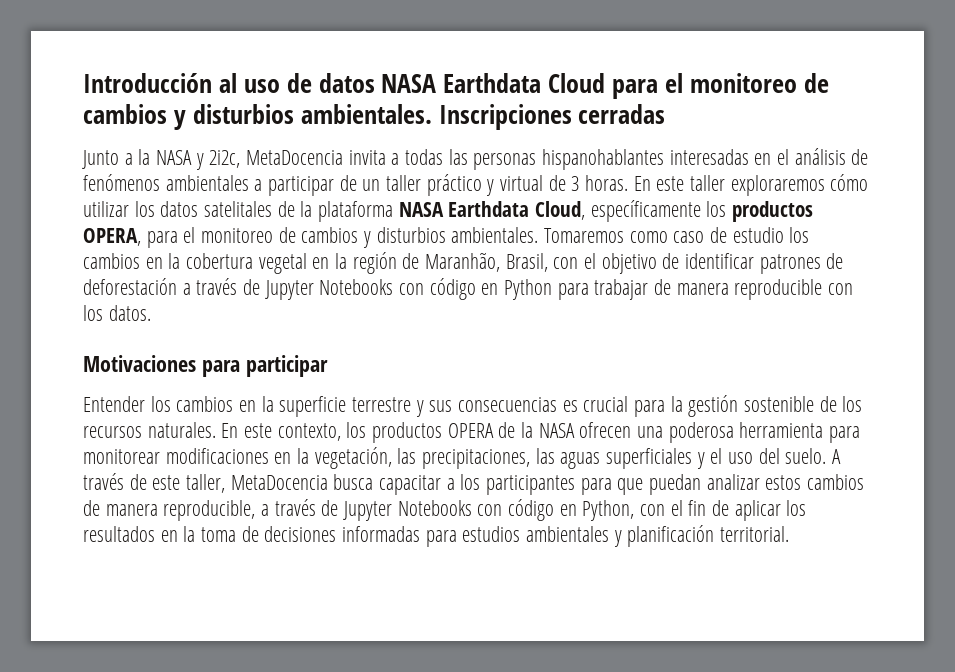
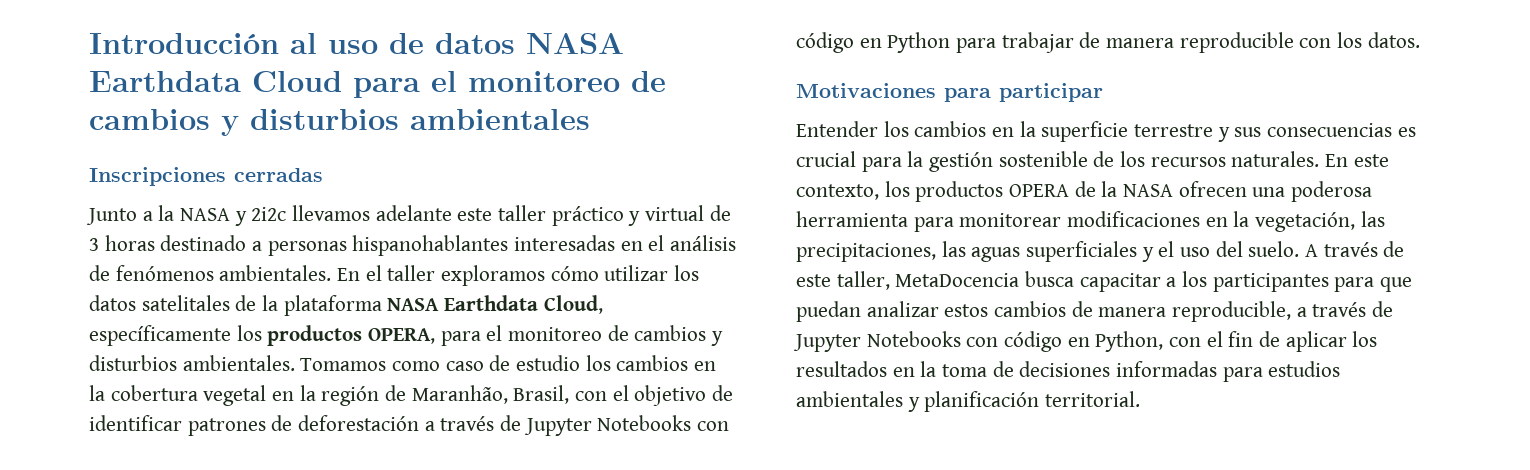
- Introducción al uso de datos NASA Earthdata Cloud para el monitoreo de cambios y disturbios ambientales. Inscripciones cerradas
+ Introducción al uso de datos NASA Earthdata Cloud para el monitoreo de cambios y disturbios ambientales
+ Inscripciones cerradas
- Junto a la NASA y 2i2c, MetaDocencia invita a todas las personas hispanohablantes interesadas en el análisis de fenómenos ambientales a participar de un taller práctico y virtual de 3 horas. En este taller exploraremos cómo utilizar los datos satelitales de la plataforma NASA Earthdata Cloud, específicamente los productos OPERA, para el monitoreo de cambios y disturbios ambientales.
+ Junto a la NASA y 2i2c llevamos adelante este taller práctico y virtual de 3 horas destinado a personas hispanohablantes interesadas en el análisis de fenómenos ambientales. En el taller exploramos cómo utilizar los datos satelitales de la plataforma NASA Earthdata Cloud, específicamente los productos OPERA, para el monitoreo de cambios y disturbios ambientales.
- Tomaremos como caso de estudio los cambios en la cobertura vegetal en la región de Maranhão, Brasil, con el objetivo de identificar patrones de deforestación a través de Jupyter Notebooks con código en Python para trabajar de manera reproducible con los datos.
+ Tomamos como caso de estudio los cambios en la cobertura vegetal en la región de Maranhão, Brasil, con el objetivo de identificar patrones de deforestación a través de Jupyter Notebooks con código en Python para trabajar de manera reproducible con los datos.

